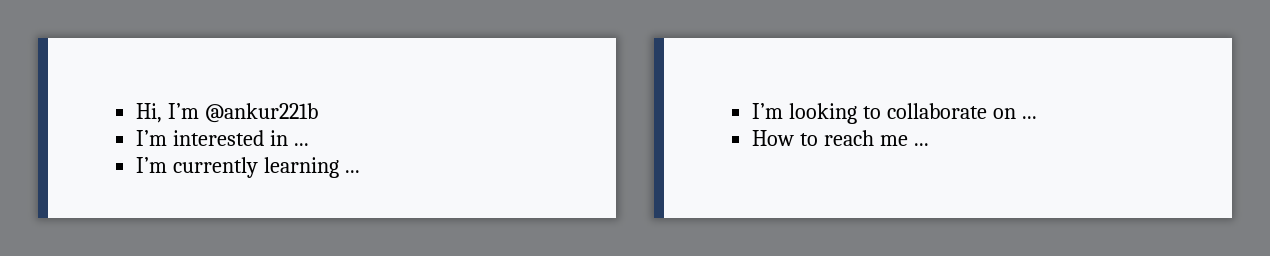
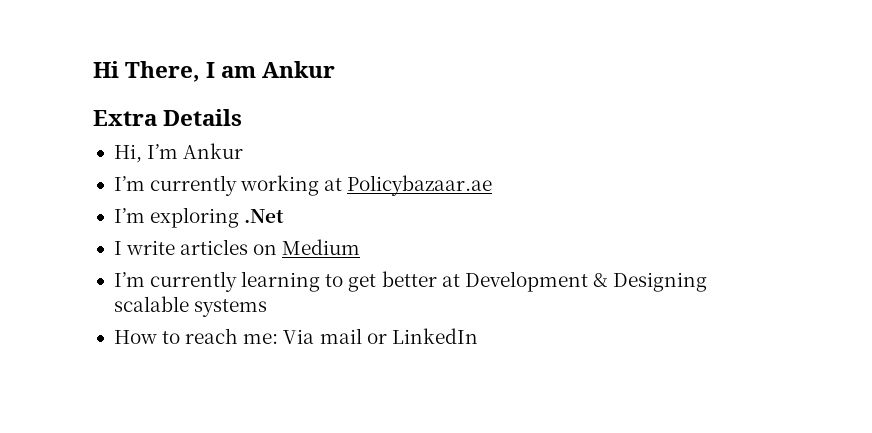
+ Hi There, I am Ankur
+ Extra Details
- Hi, I’m @ankur221b
- I’m interested in ...
- I’m currently learning ...
- I’m looking to collaborate on ...
- How to reach me ...
+ Hi, I’m Ankur
+ I’m currently working at Policybazaar.ae
+ I’m exploring .Net
+ I write articles on Medium
+ I’m currently learning to get better at Development & Designing scalable systems
+ How to reach me: Via mail or LinkedIn

